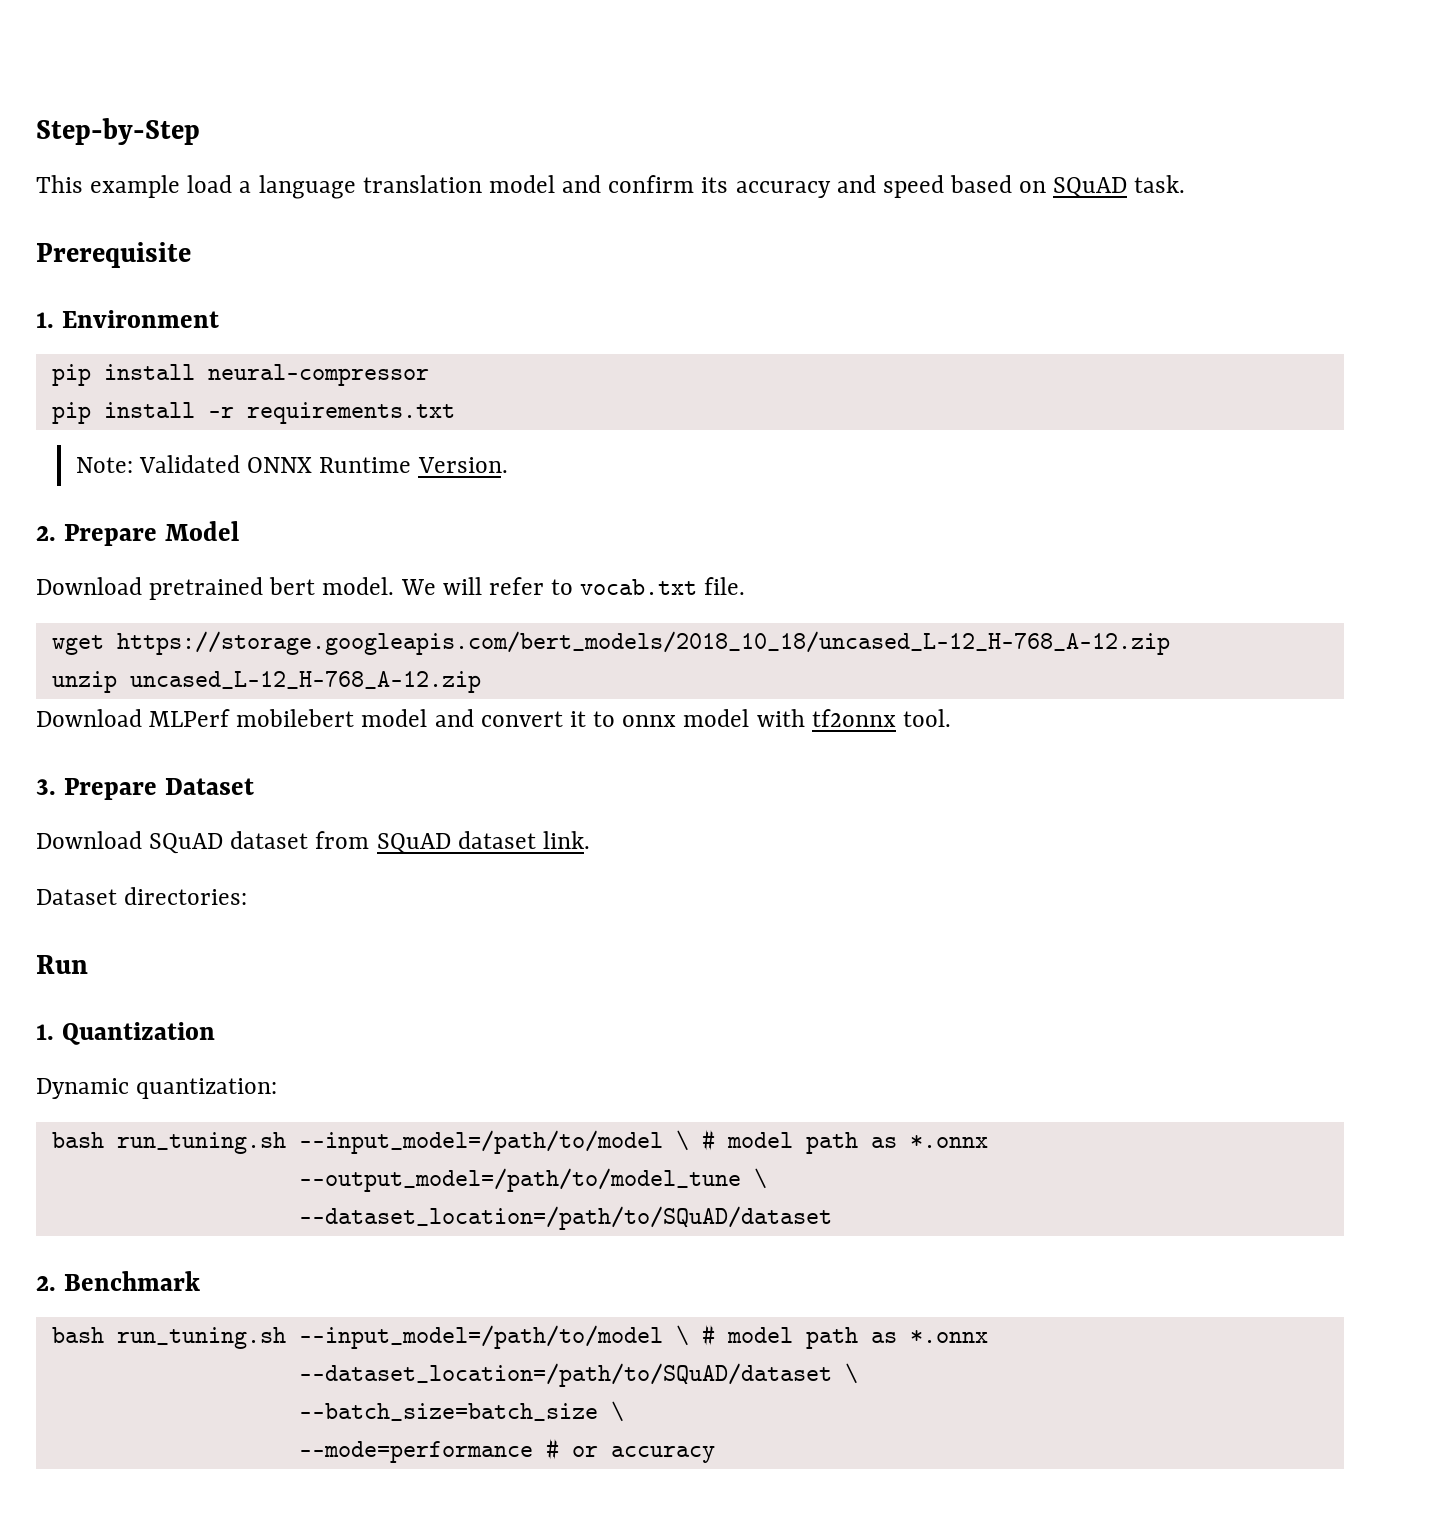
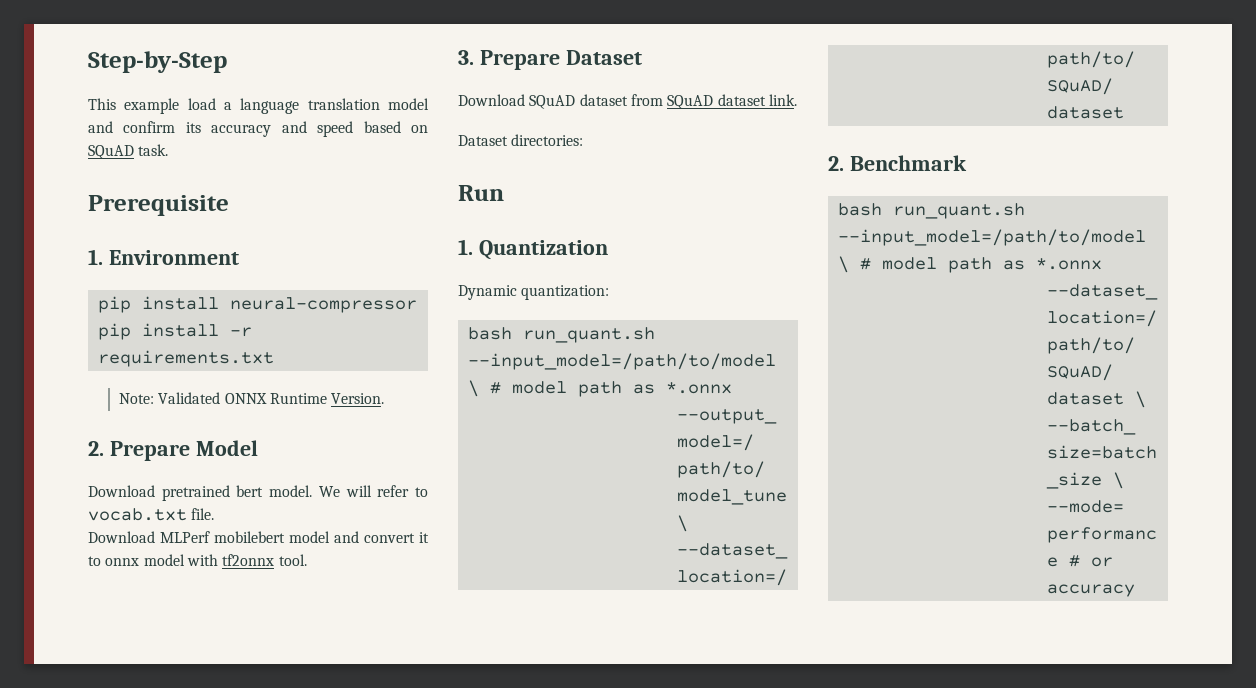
- wget https://storage.googleapis.com/bert_models/2018_10_18/uncased_L-12_H-768_A-12.zip
- unzip uncased_L-12_H-768_A-12.zip
  Dynamic quantization:
- bash run_tuning.sh --input_model=/path/to/model \ # model path as *.onnx
+ bash run_quant.sh --input_model=/path/to/model \ # model path as *.onnx
  2. Benchmark
- bash run_tuning.sh --input_model=/path/to/model \ # model path as *.onnx
+ bash run_quant.sh --input_model=/path/to/model \ # model path as *.onnx

